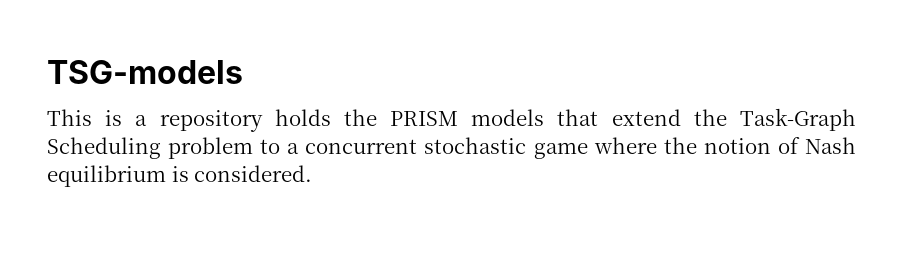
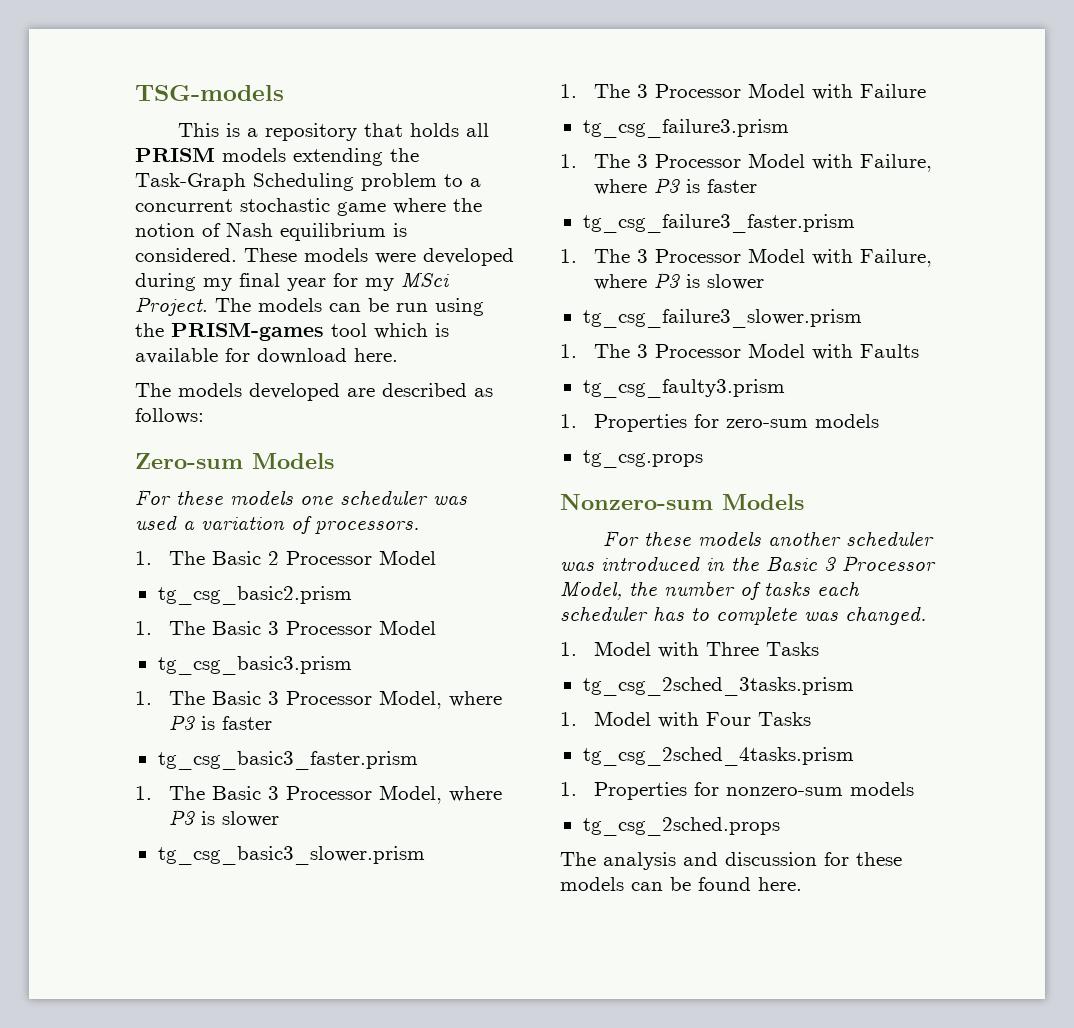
- This is a repository holds the PRISM models that extend the Task-Graph Scheduling problem to a concurrent stochastic game where the notion of Nash equilibrium is considered.
+ This is a repository that holds all PRISM models extending the Task-Graph Scheduling problem to a concurrent stochastic game where the notion of Nash equilibrium is considered.
+ These models were developed during my final year for my MSci Project. The models can be run using the PRISM-games tool which is available for download here.
+ The models developed are described as follows:
+ Zero-sum Models
+ For these models one scheduler was used a variation of processors.
+ 1. The Basic 2 Processor Model
+ tg_csg_basic2.prism
+ 1. The Basic 3 Processor Model
+ tg_csg_basic3.prism
+ 1. The Basic 3 Processor Model, where P3 is faster
+ tg_csg_basic3_faster.prism
+ 1. The Basic 3 Processor Model, where P3 is slower
+ tg_csg_basic3_slower.prism
+ 1. The 3 Processor Model with Failure
+ tg_csg_failure3.prism
+ 1. The 3 Processor Model with Failure, where P3 is faster
+ tg_csg_failure3_faster.prism
+ 1. The 3 Processor Model with Failure, where P3 is slower
+ tg_csg_failure3_slower.prism
+ 1. The 3 Processor Model with Faults
+ tg_csg_faulty3.prism
+ 1. Properties for zero-sum models
+ tg_csg.props
+ Nonzero-sum Models
+ For these models another scheduler was introduced in the Basic 3 Processor Model, the number of tasks each scheduler has to complete was changed.
+ 1. Model with Three Tasks
+ tg_csg_2sched_3tasks.prism
+ 1. Model with Four Tasks
+ tg_csg_2sched_4tasks.prism
+ 1. Properties for nonzero-sum models
+ tg_csg_2sched.props
+ The analysis and discussion for these models can be found here.

